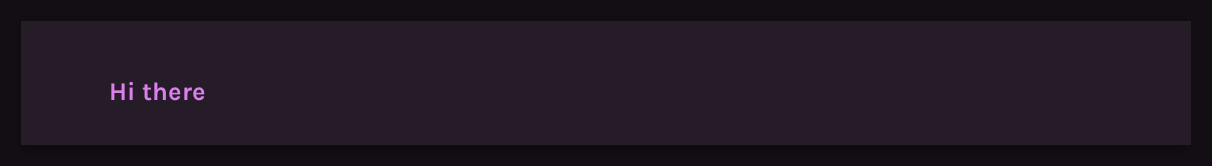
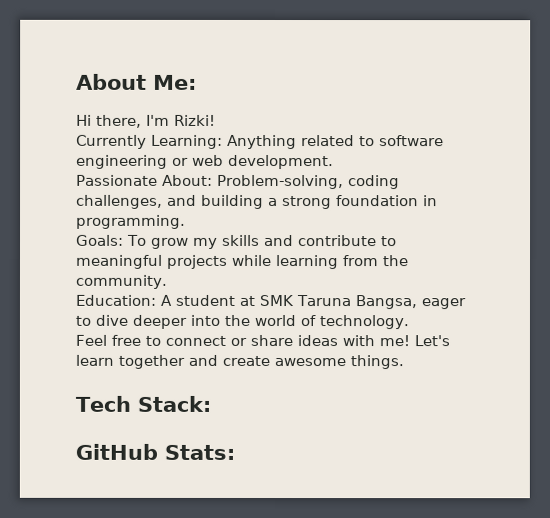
- Hi there
+ About Me:
+ Hi there, I'm Rizki!
+ Currently Learning: Anything related to software engineering or web development.
+ Passionate About: Problem-solving, coding challenges, and building a strong foundation in programming.
+ Goals: To grow my skills and contribute to meaningful projects while learning from the community.
+ Education: A student at SMK Taruna Bangsa, eager to dive deeper into the world of technology.
+ Feel free to connect or share ideas with me! Let's learn together and create awesome things.
+ Tech Stack:
+ GitHub Stats:

